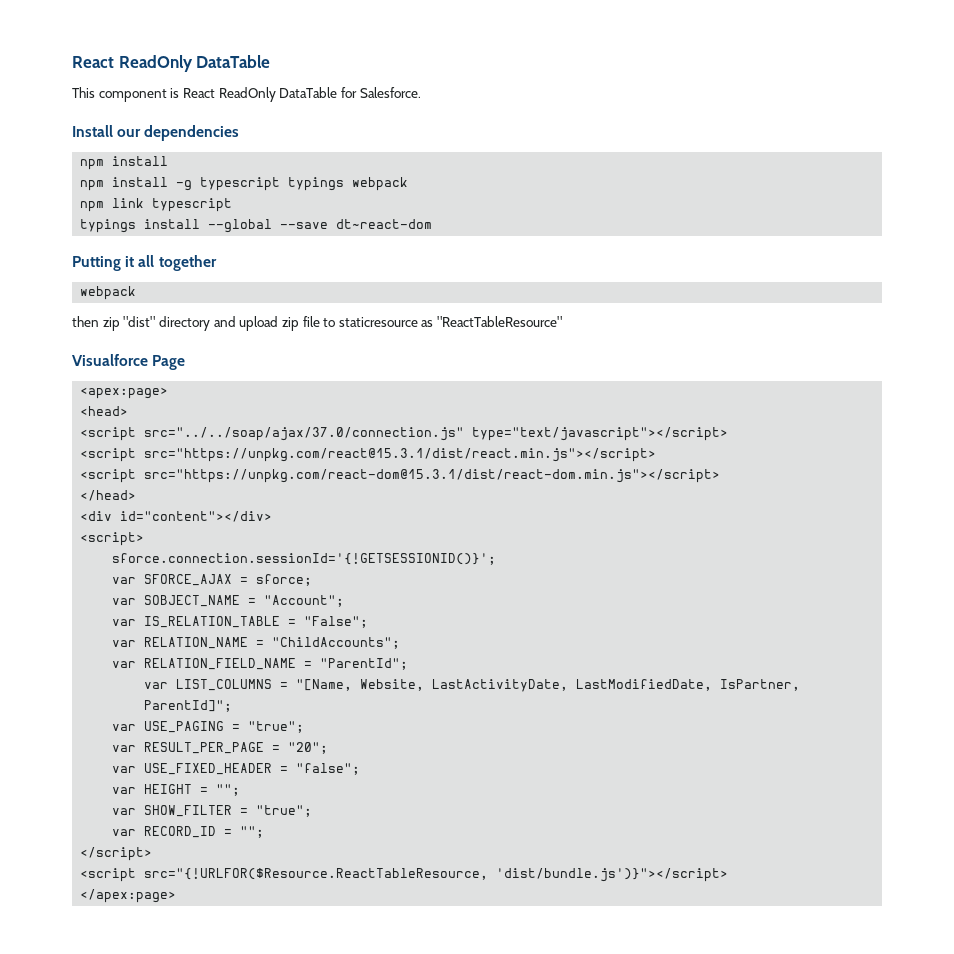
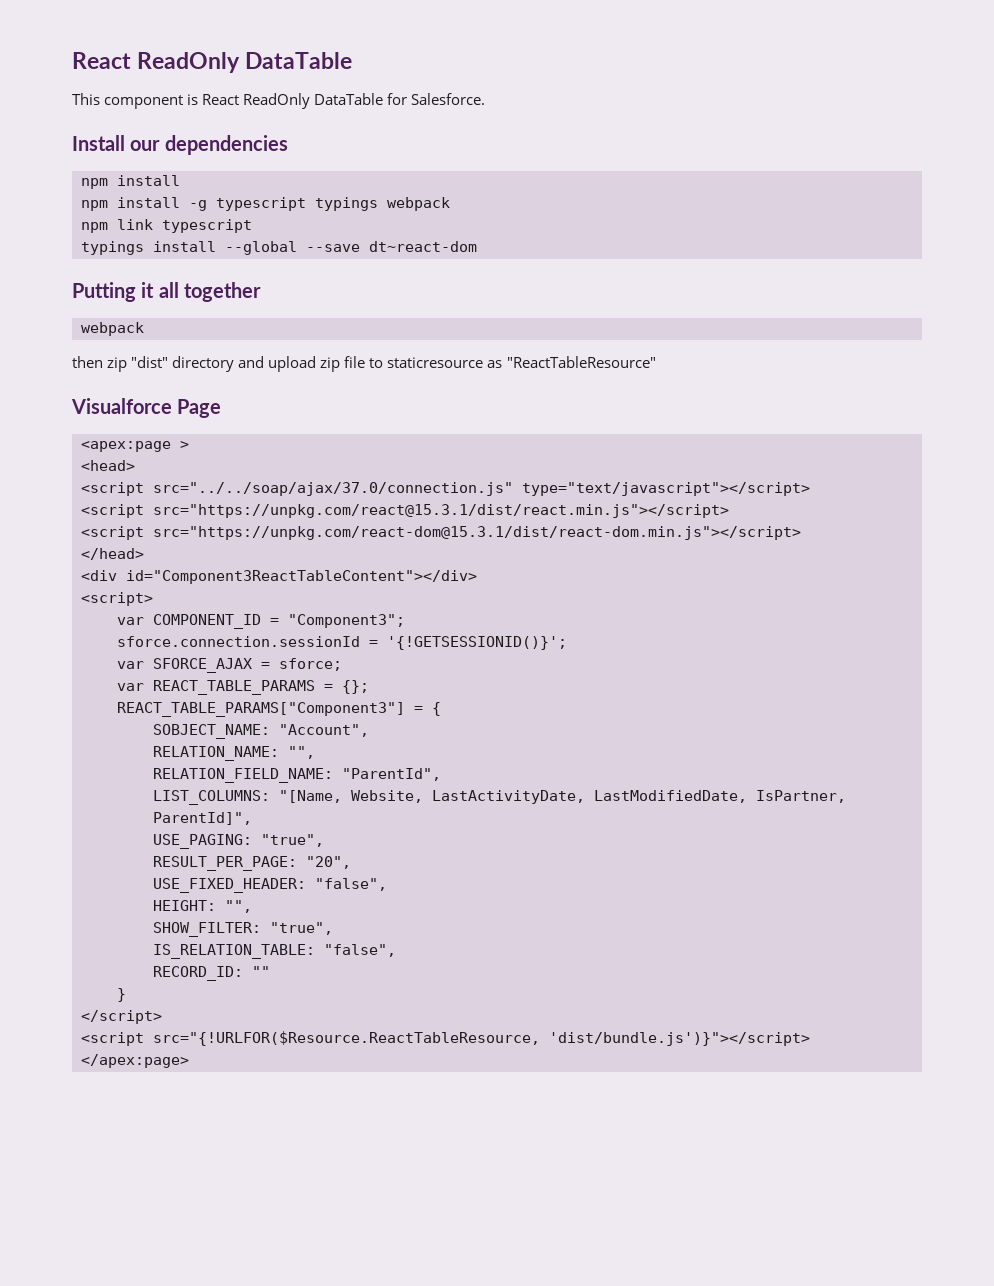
- <apex:page>
+ <apex:page >
- <div id="content"></div>
+ <div id="Component3ReactTableContent"></div>
- sforce.connection.sessionId='{!GETSESSIONID()}';
+ var COMPONENT_ID = "Component3";
+ sforce.connection.sessionId = '{!GETSESSIONID()}';
- var SOBJECT_NAME = "Account";
- var IS_RELATION_TABLE = "False";
- var RELATION_NAME = "ChildAccounts";
- var RELATION_FIELD_NAME = "ParentId";
- var LIST_COLUMNS = "[Name, Website, LastActivityDate, LastModifiedDate, IsPartner, ParentId]";
- var USE_PAGING = "true";
- var RESULT_PER_PAGE = "20";
- var USE_FIXED_HEADER = "false";
- var HEIGHT = "";
- var SHOW_FILTER = "true";
- var RECORD_ID = "";
+ var REACT_TABLE_PARAMS = {};
+ REACT_TABLE_PARAMS["Component3"] = {
+ SOBJECT_NAME: "Account",
+ RELATION_NAME: "",
+ RELATION_FIELD_NAME: "ParentId",
+ LIST_COLUMNS: "[Name, Website, LastActivityDate, LastModifiedDate, IsPartner, ParentId]",
+ USE_PAGING: "true",
+ RESULT_PER_PAGE: "20",
+ USE_FIXED_HEADER: "false",
+ HEIGHT: "",
+ SHOW_FILTER: "true",
+ IS_RELATION_TABLE: "false",
+ RECORD_ID: ""
+ }

